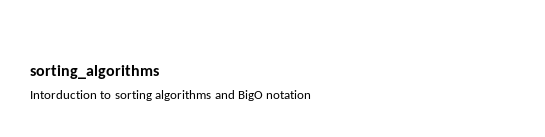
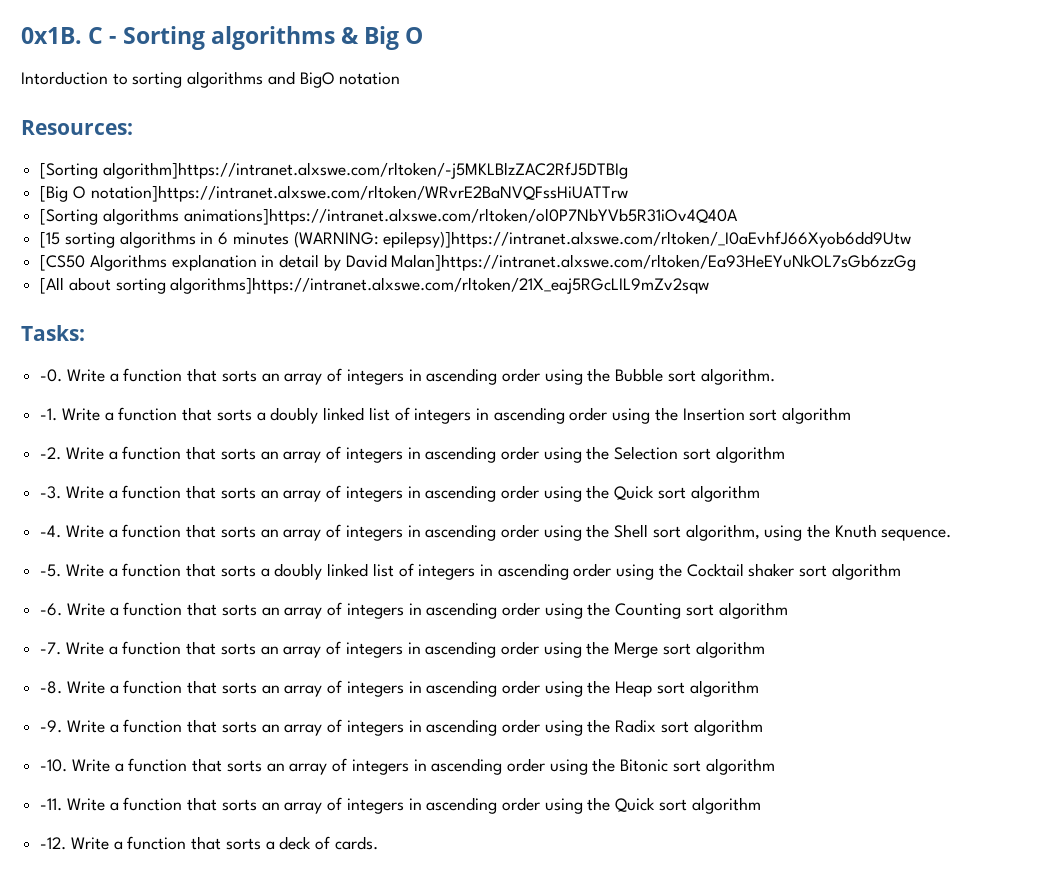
- sorting_algorithms
+ 0x1B. C - Sorting algorithms & Big O
+ Resources:
+ [Sorting algorithm]https://intranet.alxswe.com/rltoken/-j5MKLBlzZAC2RfJ5DTBIg
+ [Big O notation]https://intranet.alxswe.com/rltoken/WRvrE2BaNVQFssHiUATTrw
+ [Sorting algorithms animations]https://intranet.alxswe.com/rltoken/ol0P7NbYVb5R31iOv4Q40A
+ [15 sorting algorithms in 6 minutes (WARNING: epilepsy)]https://intranet.alxswe.com/rltoken/_I0aEvhfJ66Xyob6dd9Utw
+ [CS50 Algorithms explanation in detail by David Malan]https://intranet.alxswe.com/rltoken/Ea93HeEYuNkOL7sGb6zzGg
+ [All about sorting algorithms]https://intranet.alxswe.com/rltoken/21X_eaj5RGcLIL9mZv2sqw
+ Tasks:
+ -0. Write a function that sorts an array of integers in ascending order using the Bubble sort algorithm.
+ -1. Write a function that sorts a doubly linked list of integers in ascending order using the Insertion sort algorithm
+ -2. Write a function that sorts an array of integers in ascending order using the Selection sort algorithm
+ -3. Write a function that sorts an array of integers in ascending order using the Quick sort algorithm
+ -4. Write a function that sorts an array of integers in ascending order using the Shell sort algorithm, using the Knuth sequence.
+ -5. Write a function that sorts a doubly linked list of integers in ascending order using the Cocktail shaker sort algorithm
+ -6. Write a function that sorts an array of integers in ascending order using the Counting sort algorithm
+ -7. Write a function that sorts an array of integers in ascending order using the Merge sort algorithm
+ -8. Write a function that sorts an array of integers in ascending order using the Heap sort algorithm
+ -9. Write a function that sorts an array of integers in ascending order using the Radix sort algorithm
+ -10. Write a function that sorts an array of integers in ascending order using the Bitonic sort algorithm
+ -11. Write a function that sorts an array of integers in ascending order using the Quick sort algorithm
+ -12. Write a function that sorts a deck of cards.

